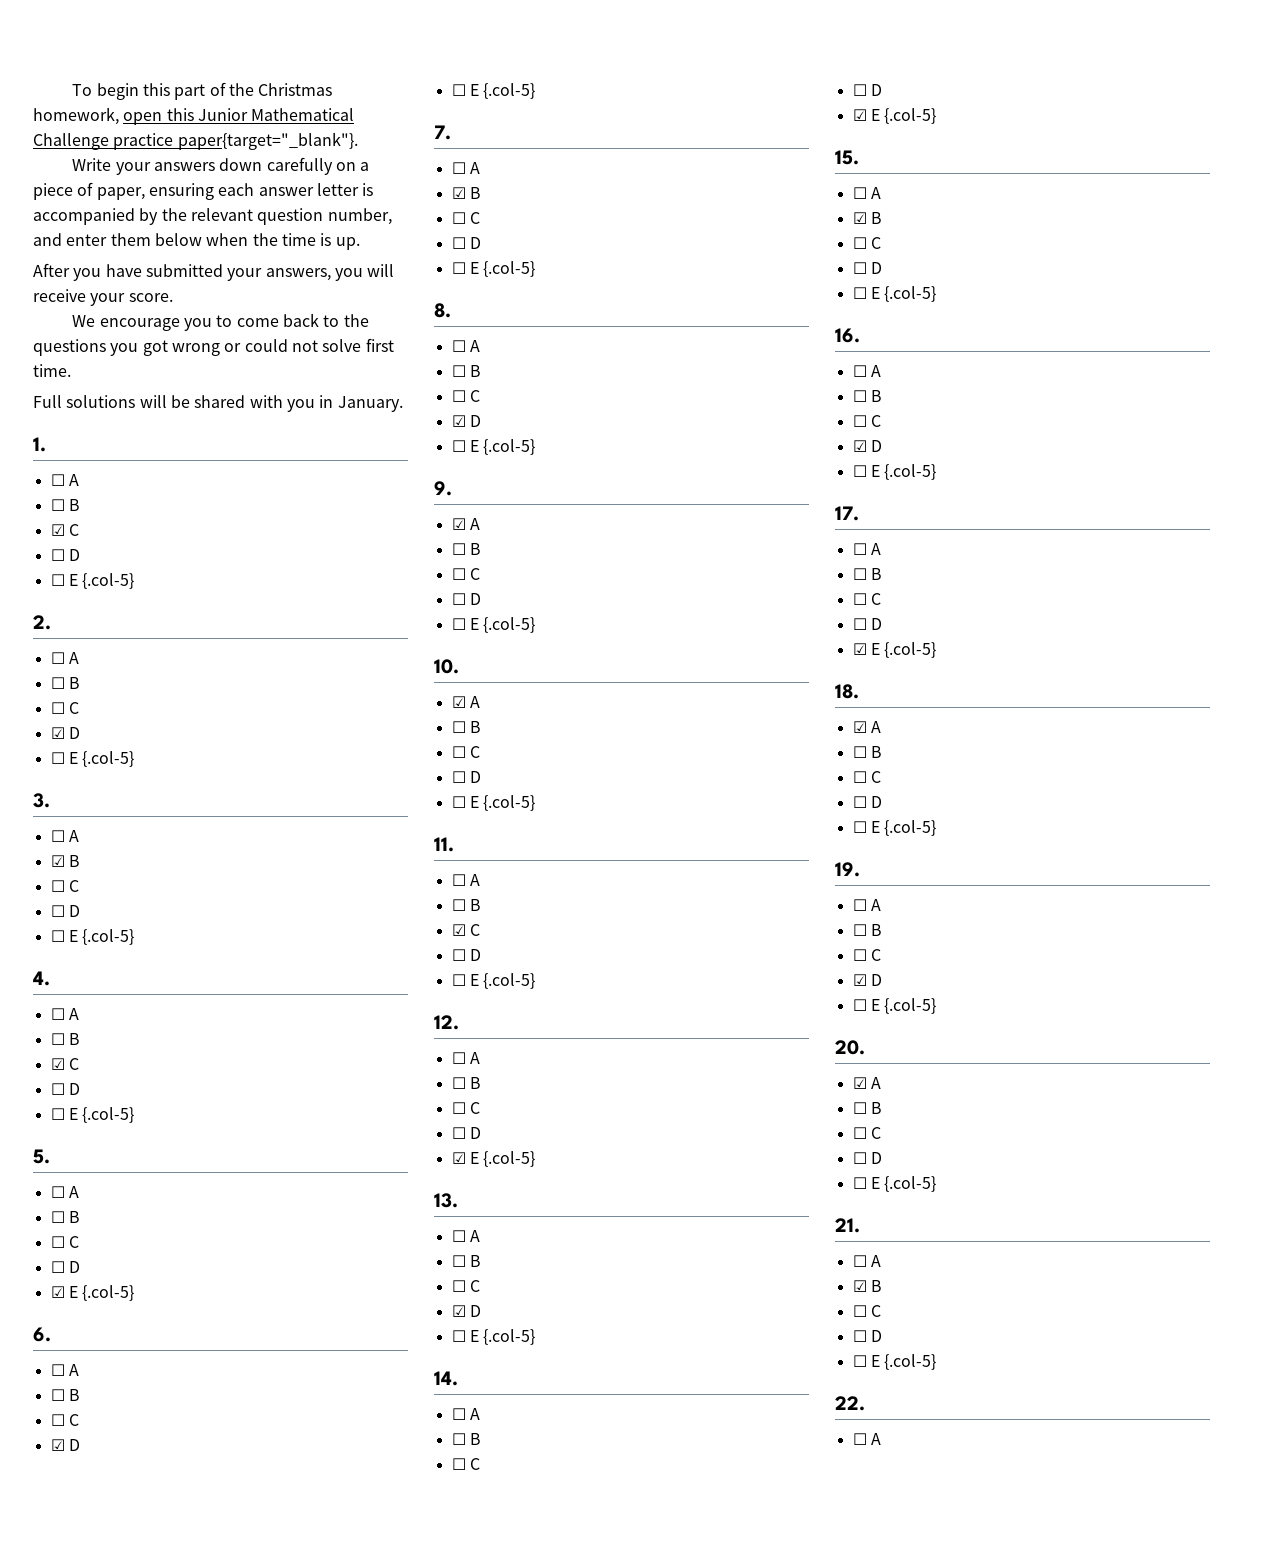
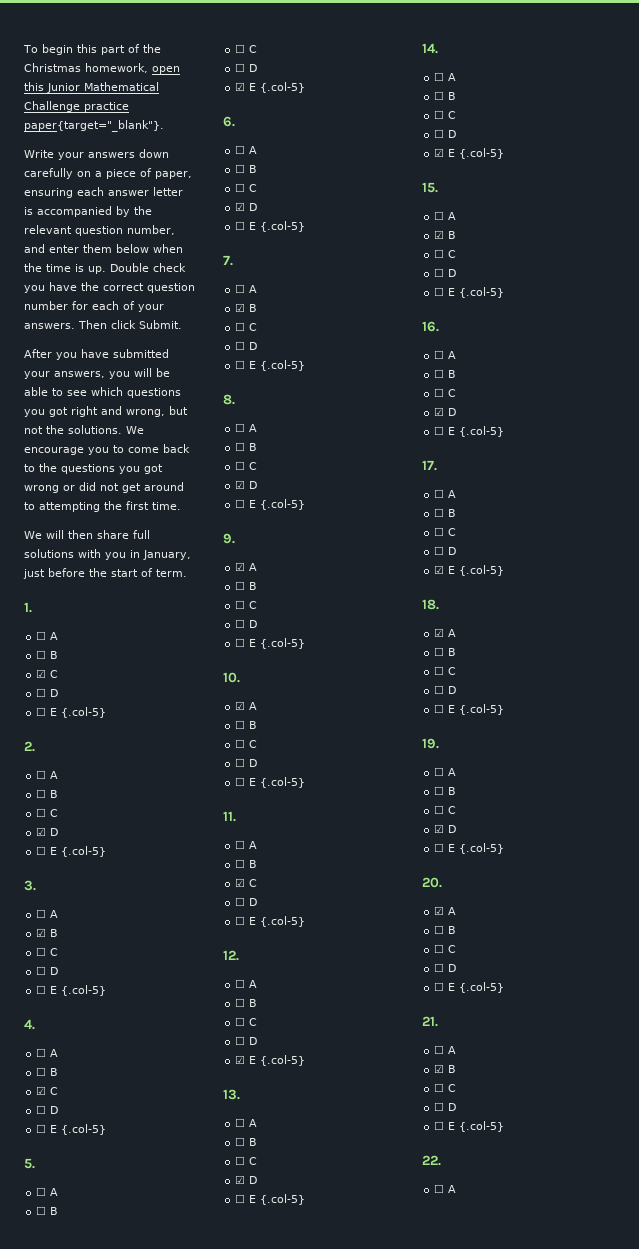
+ Double check you have the correct question number for each of your answers. Then click Submit.
- After you have submitted your answers, you will receive your score.
- We encourage you to come back to the questions you got wrong or could not solve first time.
- Full solutions will be shared with you in January.
+ After you have submitted your answers, you will be able to see which questions you got right and wrong, but not the solutions. We encourage you to come back to the questions you got wrong or did not get around to attempting the first time.
+ We will then share full solutions with you in January, just before the start of term.

